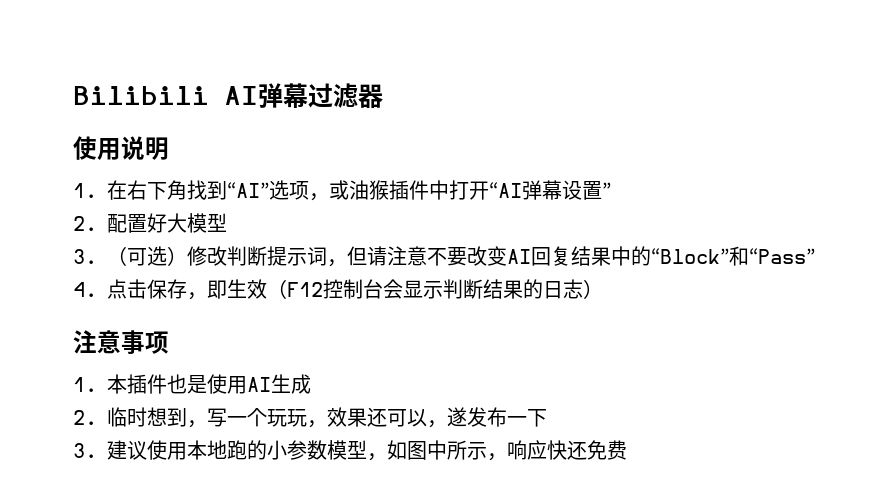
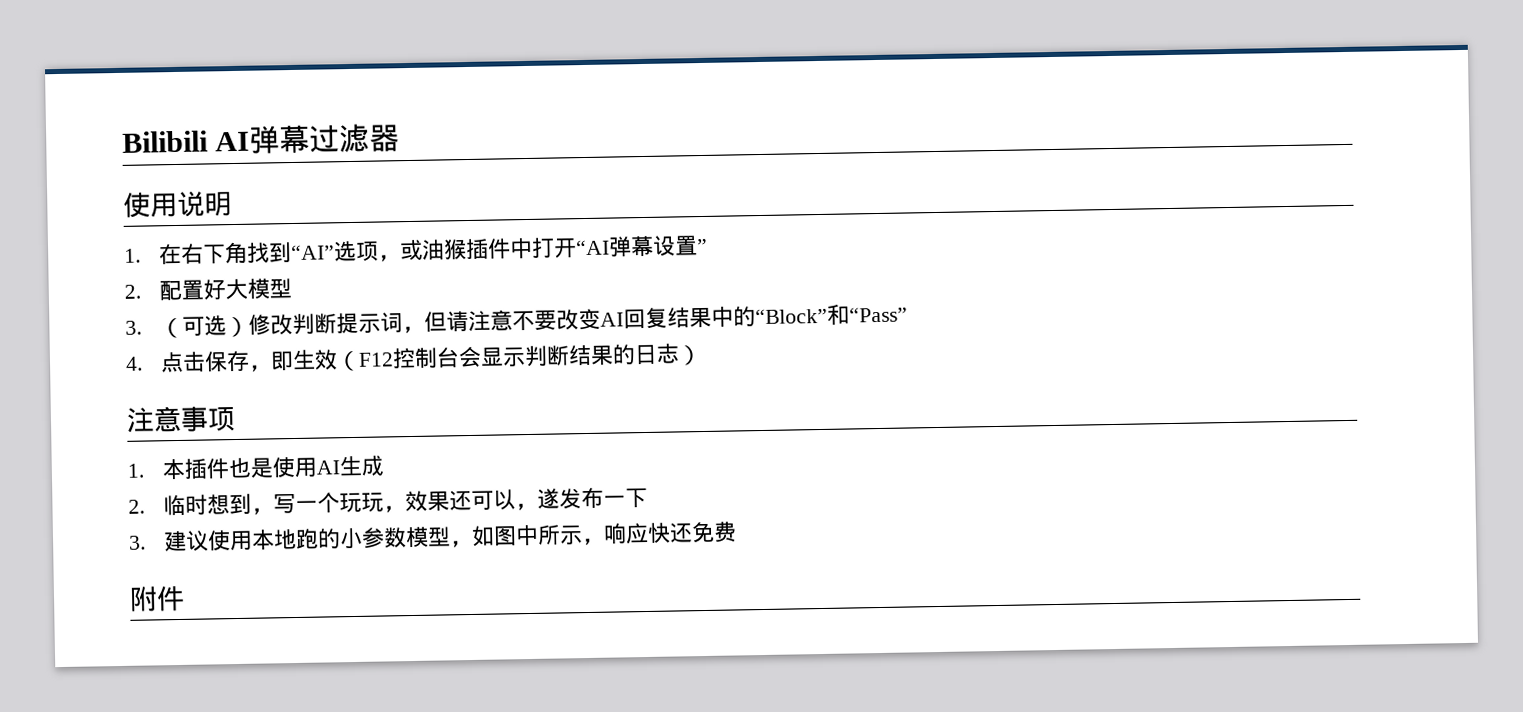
+ 附件

